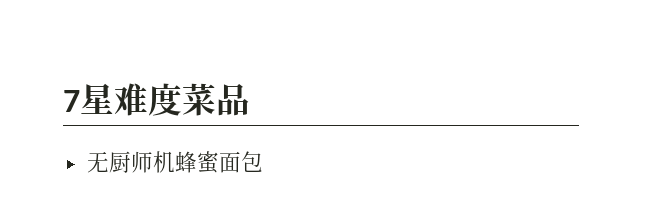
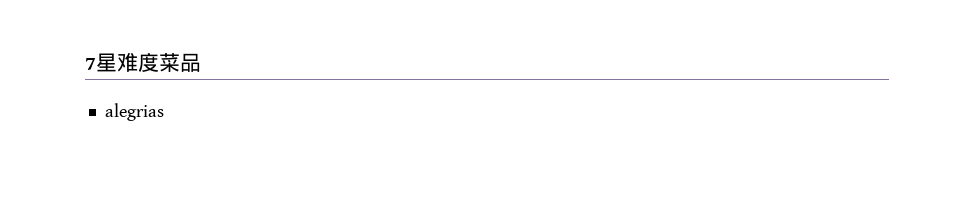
- 无厨师机蜂蜜面包
+ alegrias

